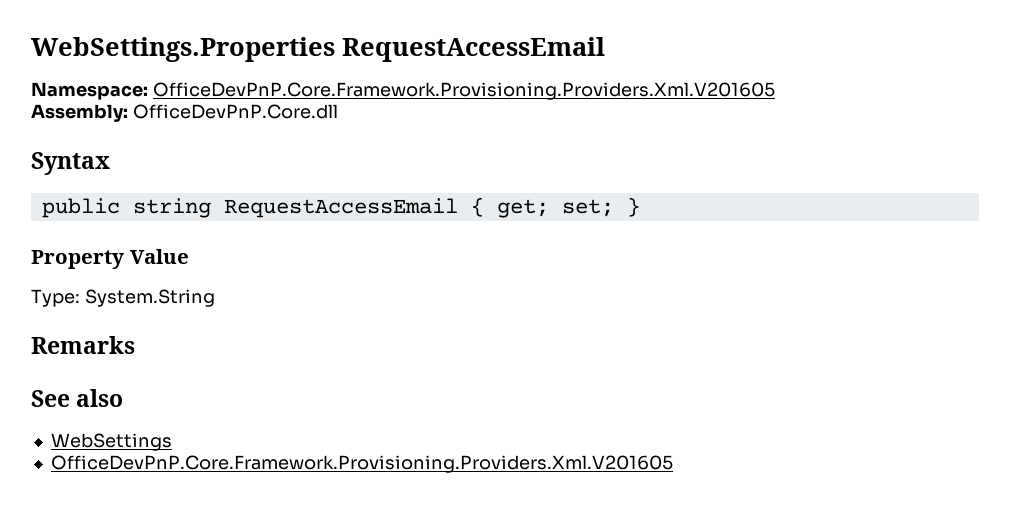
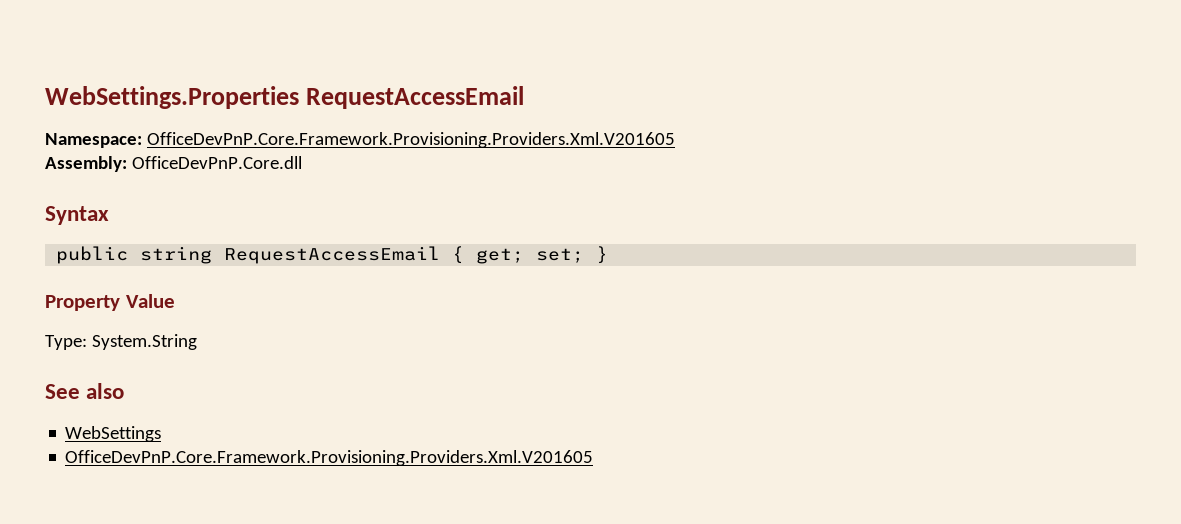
- Remarks

